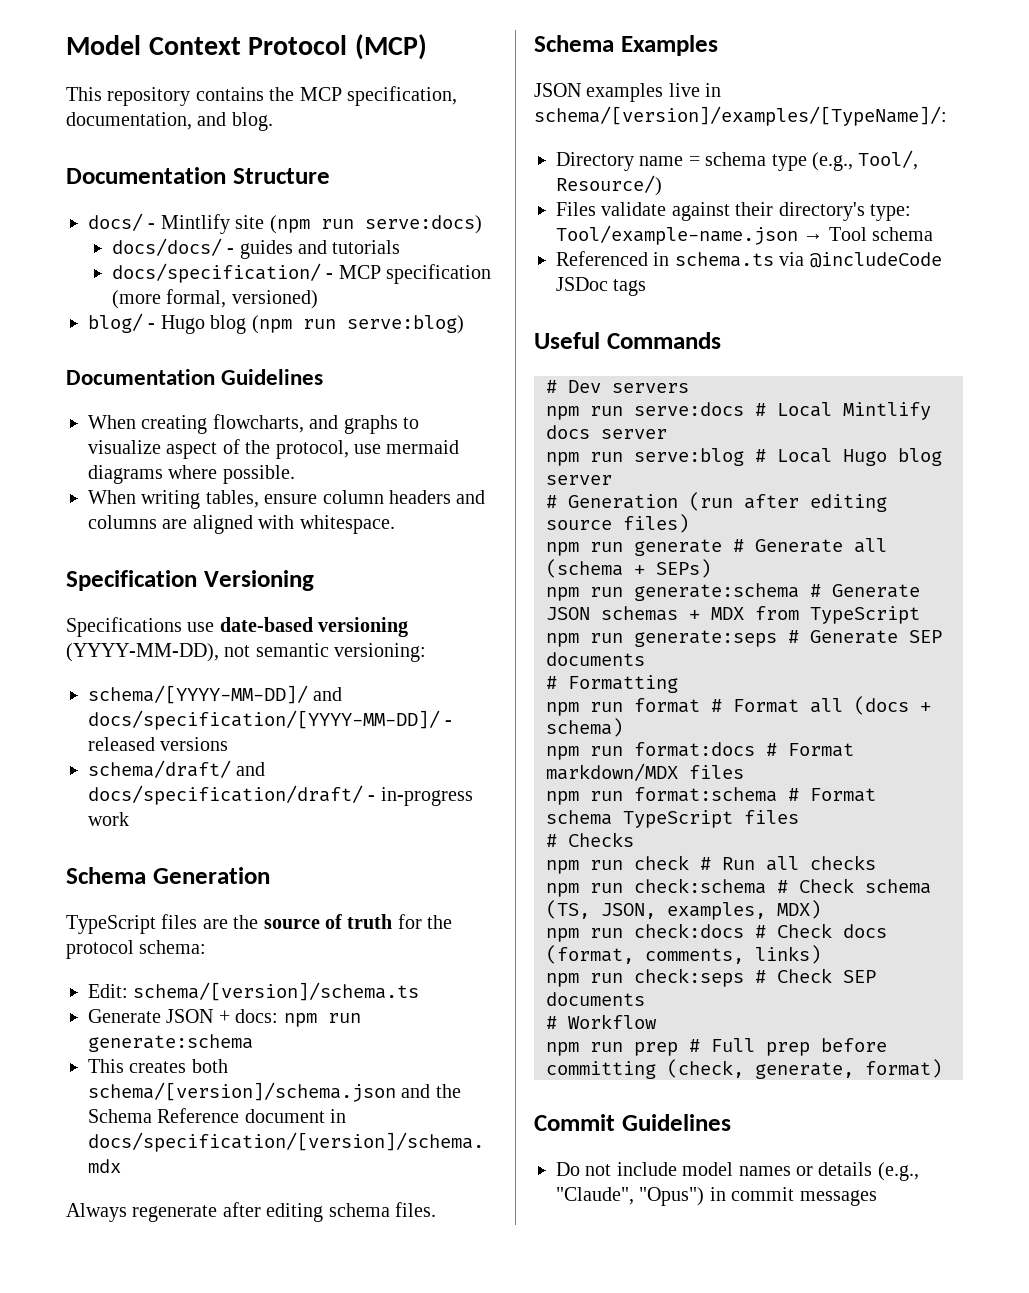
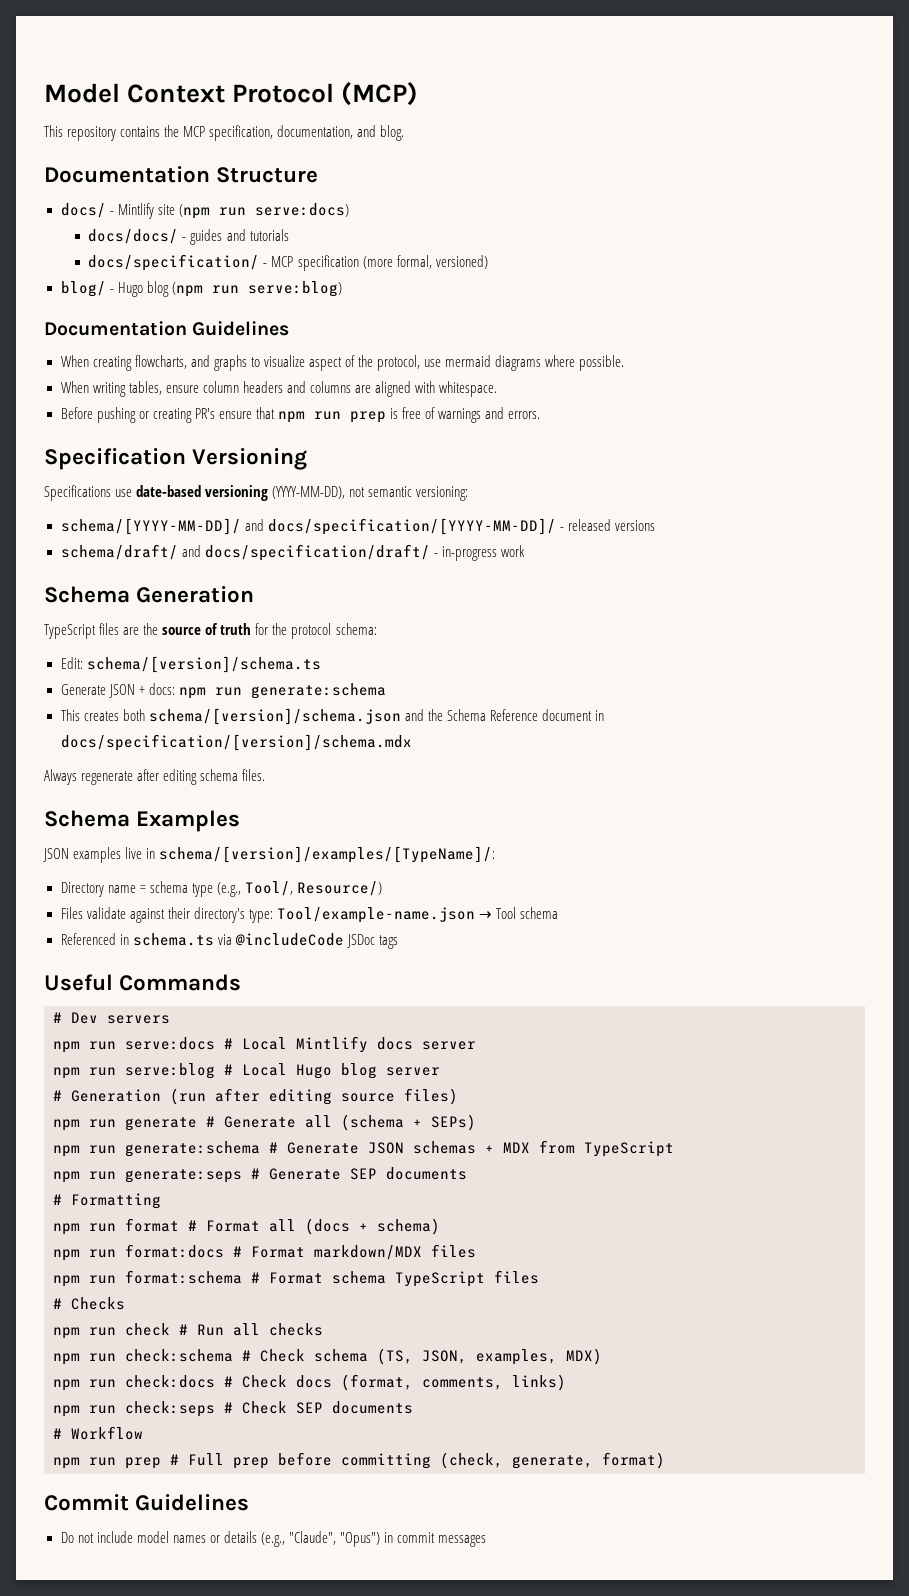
+ Before pushing or creating PR's ensure that npm run prep is free of warnings and errors.

